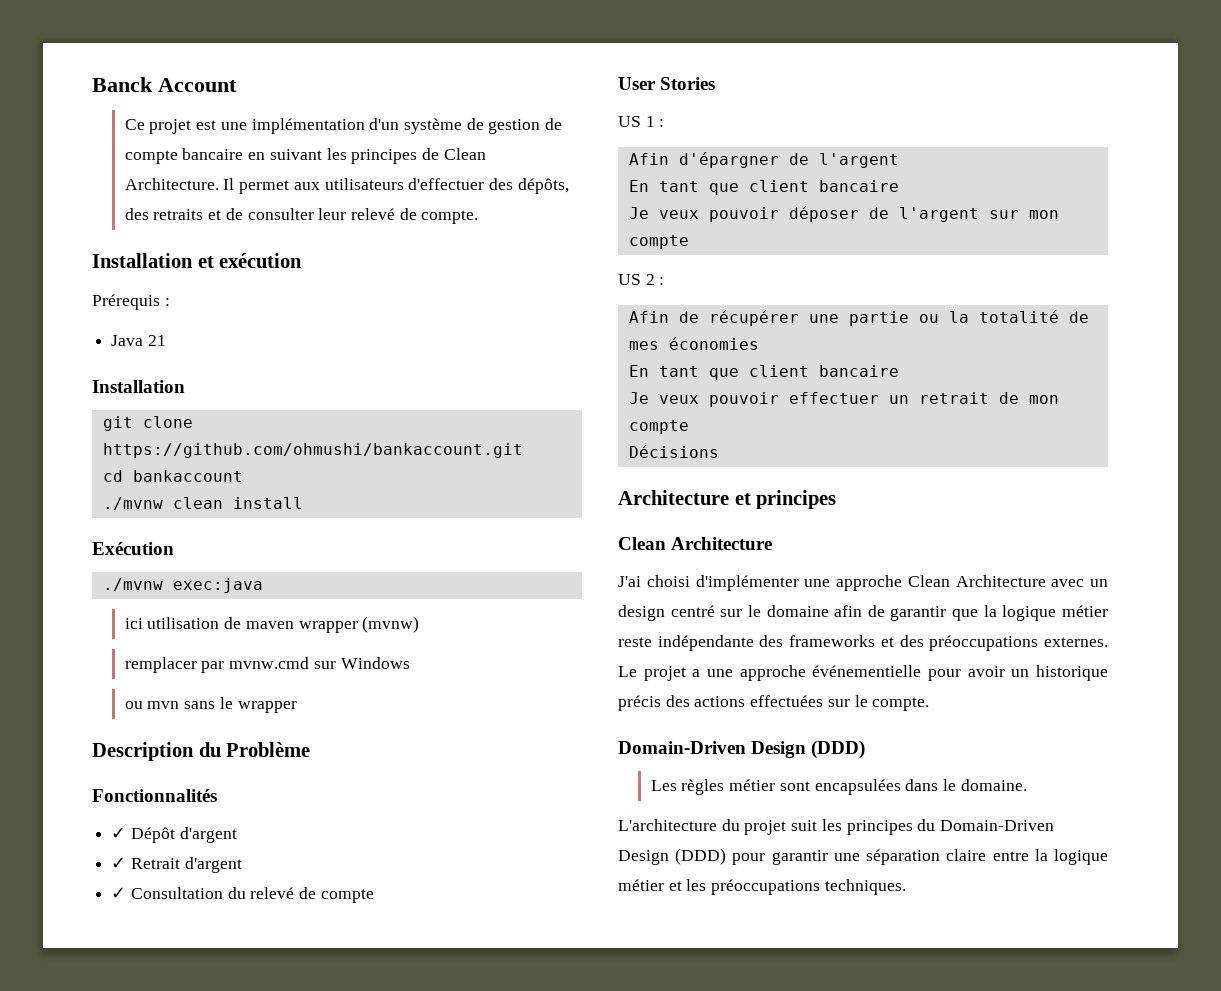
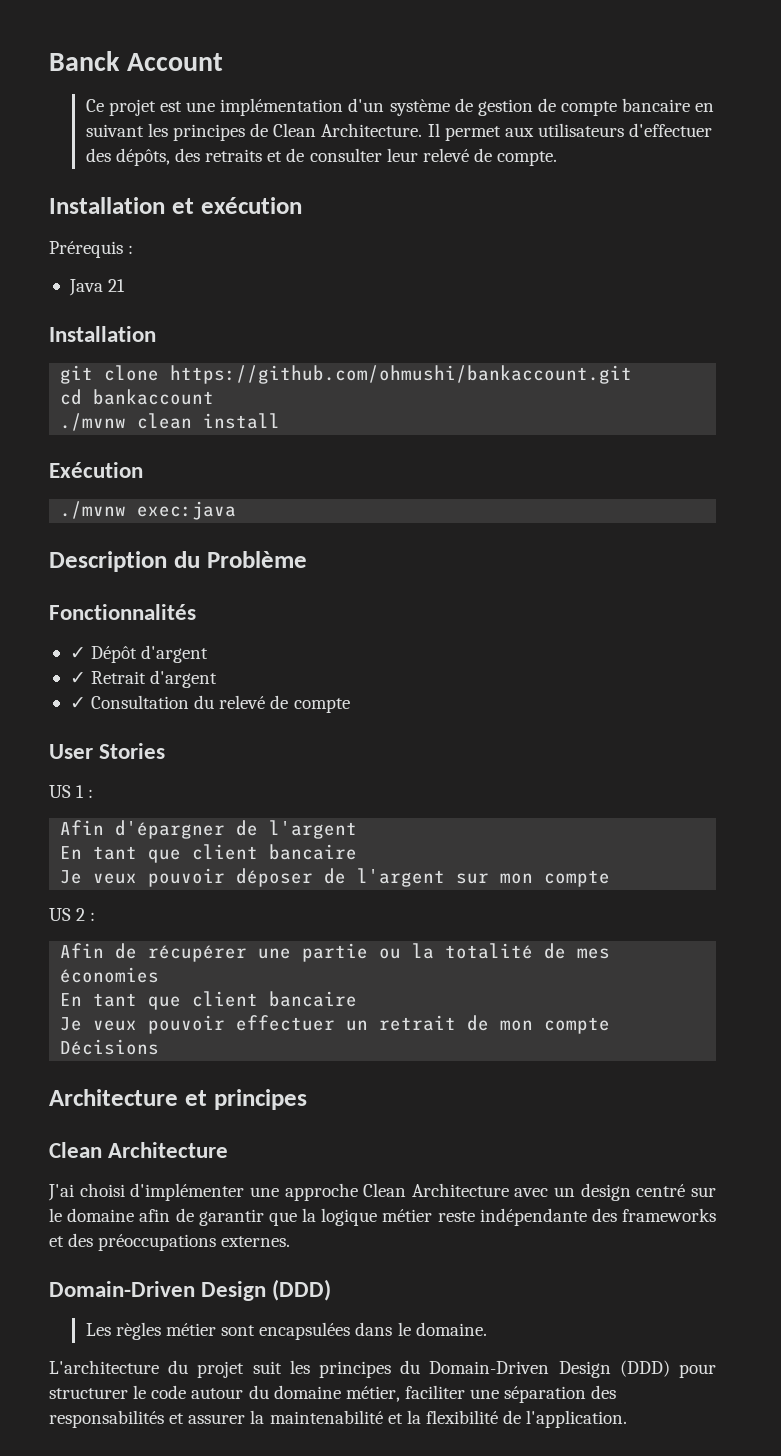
- ici utilisation de maven wrapper (mvnw)
- remplacer par mvnw.cmd sur Windows
- ou mvn sans le wrapper
- Le projet a une approche événementielle pour avoir un historique précis des actions effectuées sur le compte.
- L'architecture du projet suit les principes du Domain-Driven Design (DDD) pour garantir une séparation claire entre la logique métier et les préoccupations techniques.
+ L'architecture du projet suit les principes du Domain-Driven Design (DDD) pour structurer le code autour du domaine métier, faciliter une séparation des responsabilités et assurer la maintenabilité et la flexibilité de l'application.

